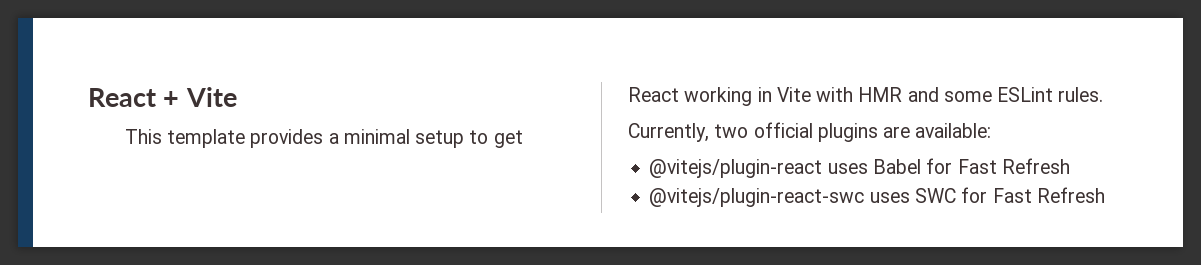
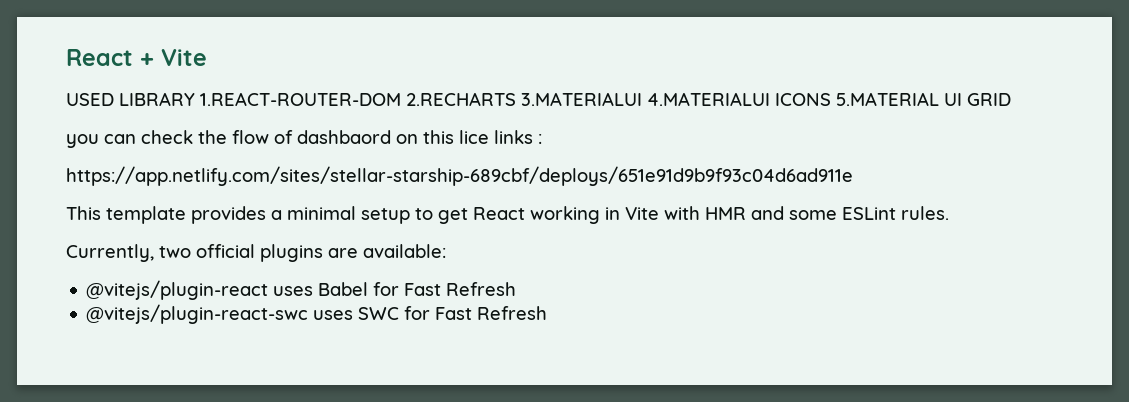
+ USED LIBRARY 1.REACT-ROUTER-DOM 2.RECHARTS 3.MATERIALUI 4.MATERIALUI ICONS 5.MATERIAL UI GRID
+ you can check the flow of dashbaord on this lice links :
+ https://app.netlify.com/sites/stellar-starship-689cbf/deploys/651e91d9b9f93c04d6ad911e

